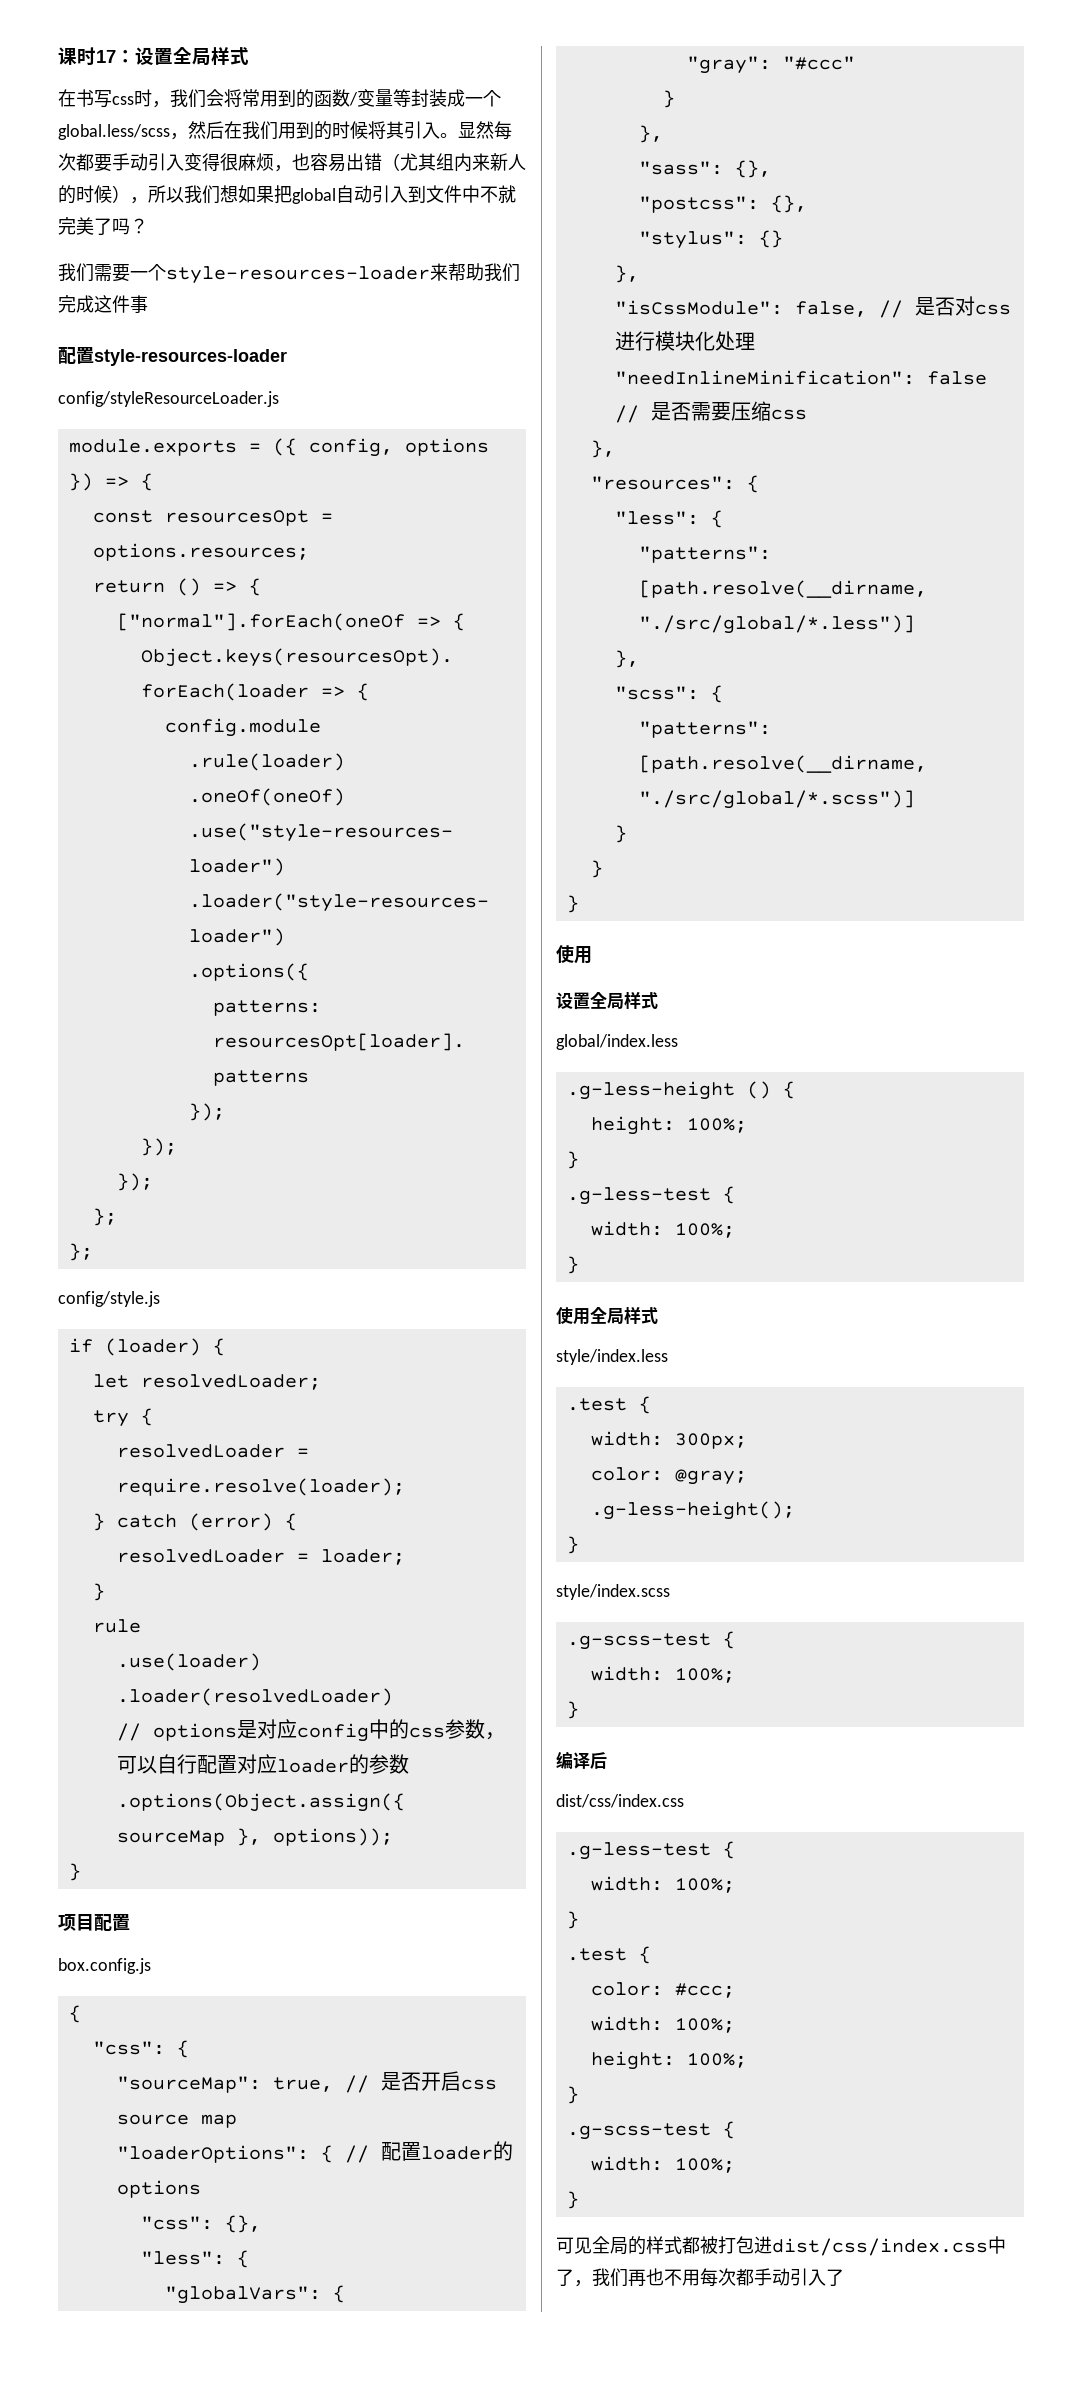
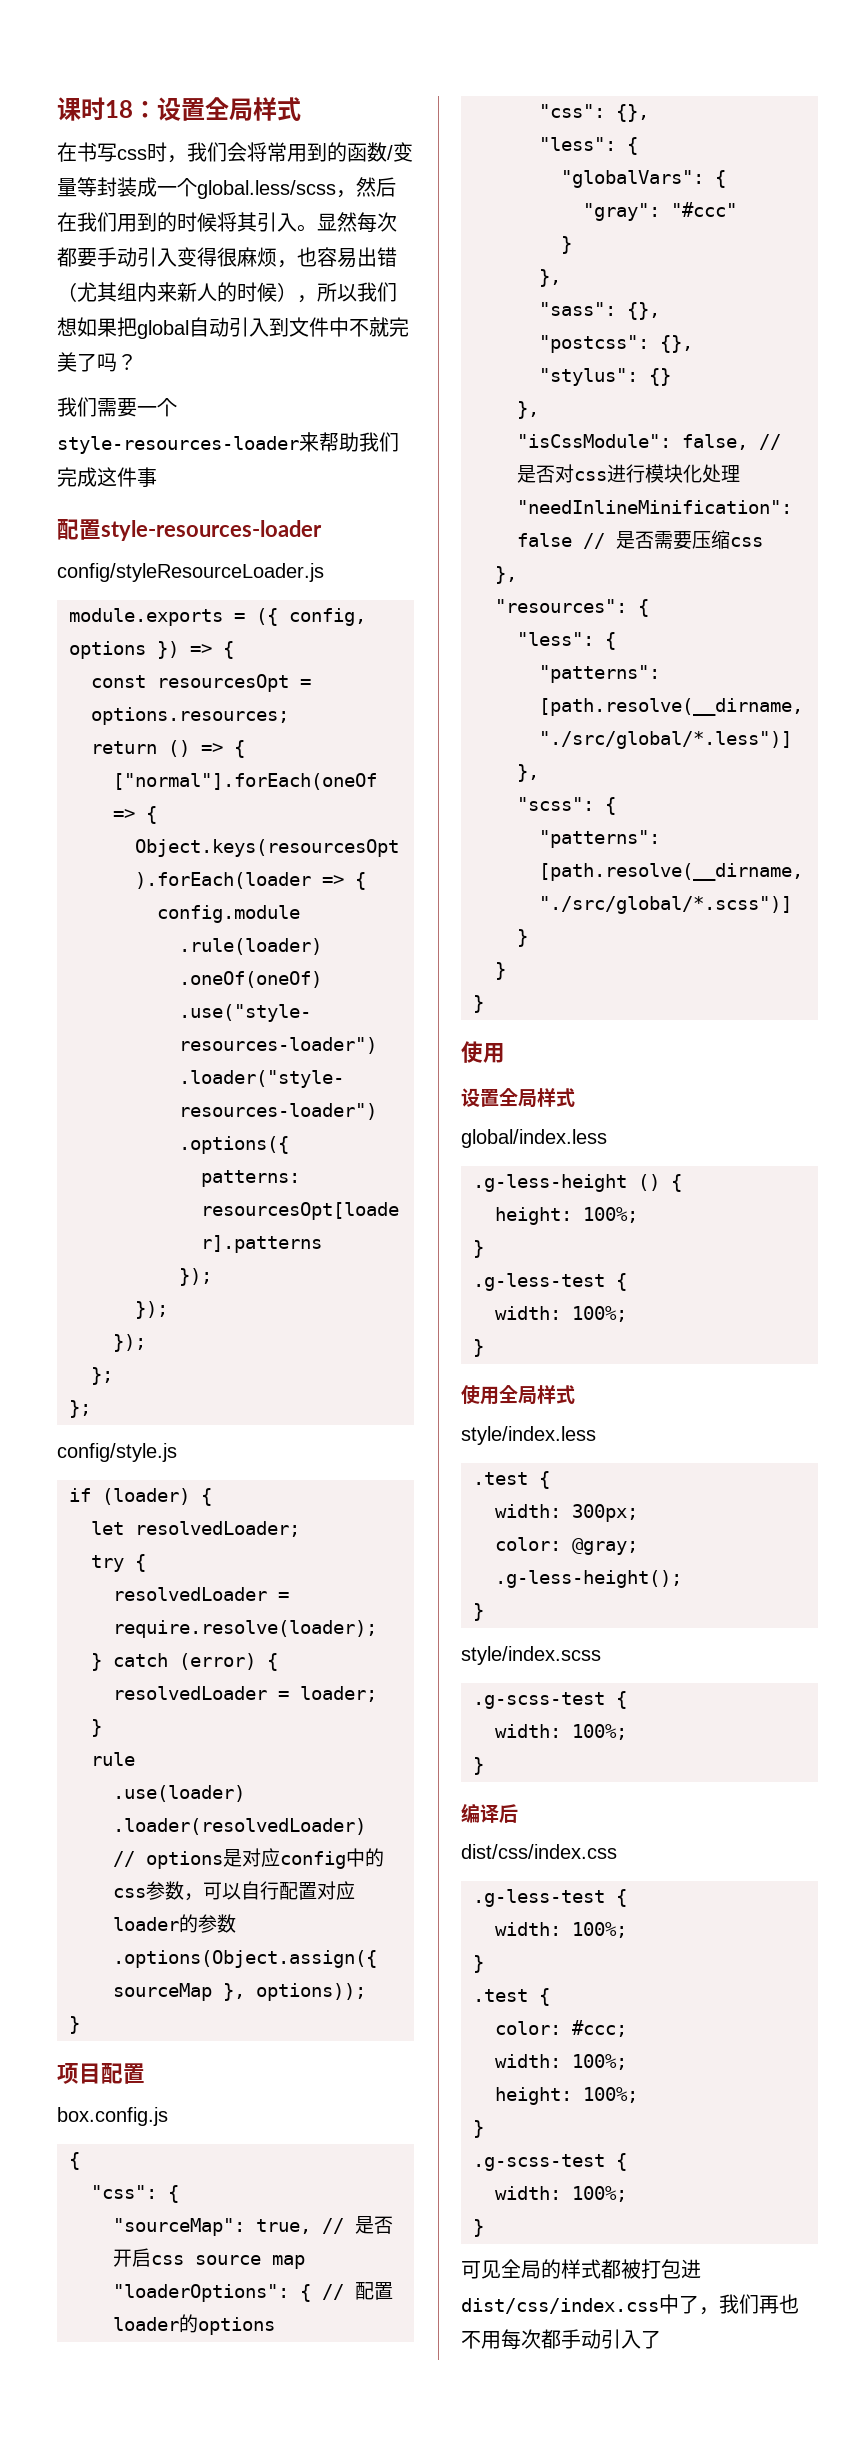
- 课时17：设置全局样式
+ 课时18：设置全局样式

